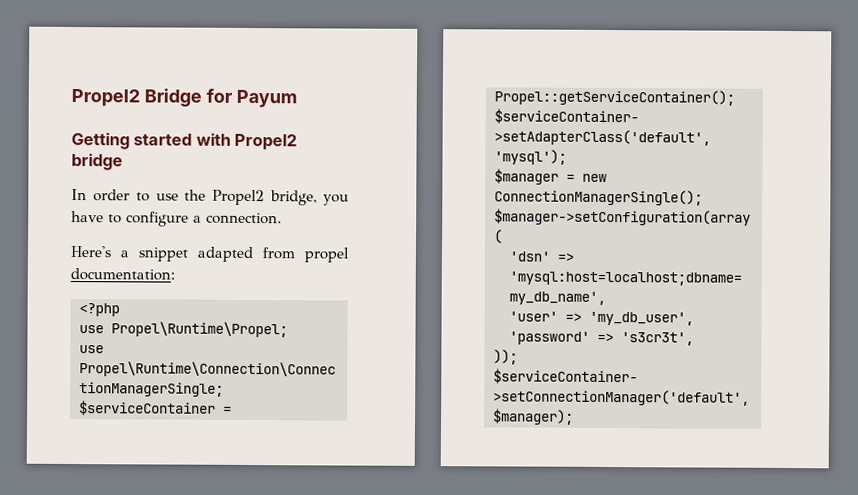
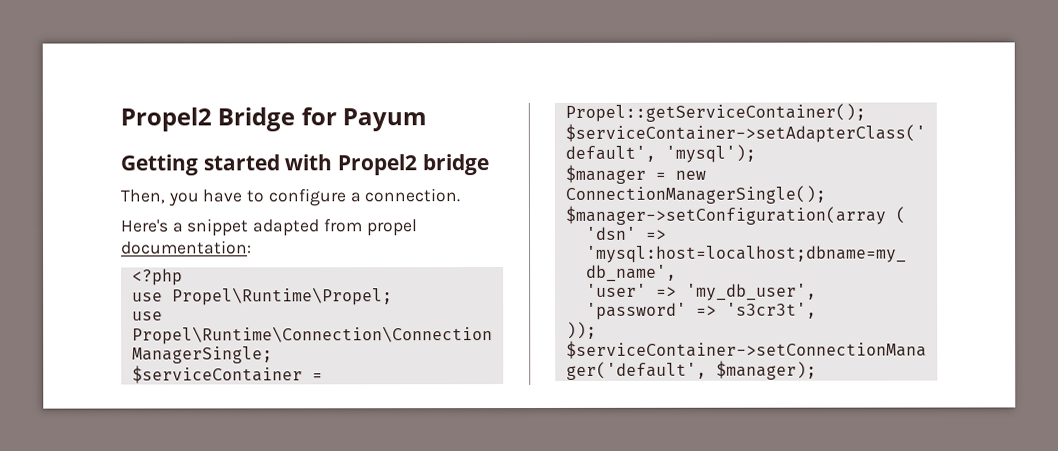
- In order to use the Propel2 bridge, you have to configure a connection.
+ Then, you have to configure a connection.

